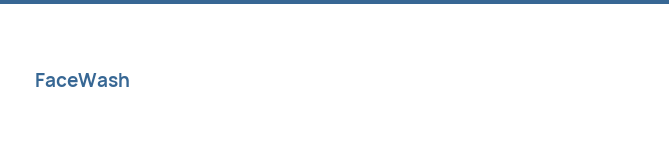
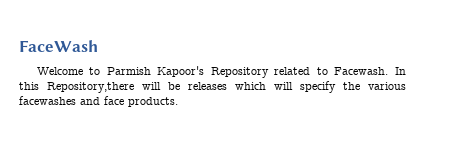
+ Welcome to Parmish Kapoor's Repository related to Facewash. In this Repository,there will be releases which will specify the various facewashes and face products.

